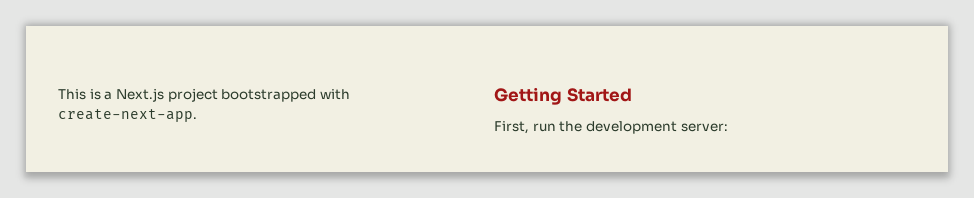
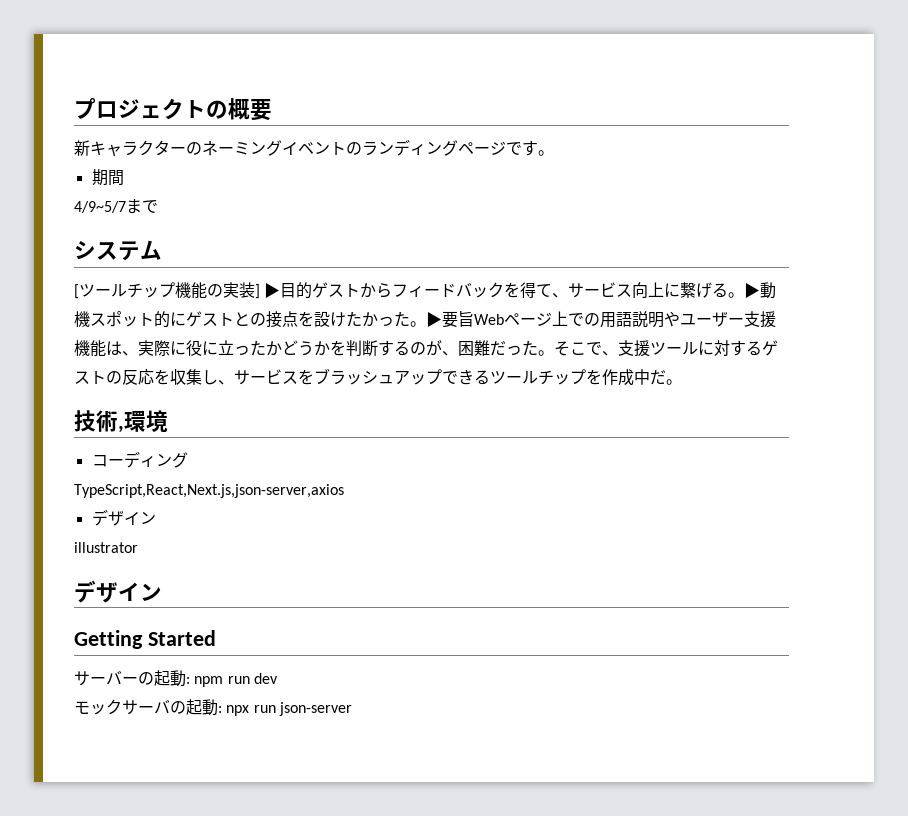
- This is a Next.js project bootstrapped with create-next-app.
+ プロジェクトの概要
+ 新キャラクターのネーミングイベントのランディングページです。
+ 期間
+ 4/9~5/7まで
+ システム
+ [ツールチップ機能の実装] ▶目的ゲストからフィードバックを得て、サービス向上に繋げる。▶動機スポット的にゲストとの接点を設けたかった。▶要旨Webページ上での用語説明やユーザー支援機能は、実際に役に立ったかどうかを判断するのが、困難だった。そこで、支援ツールに対するゲストの反応を収集し、サービスをブラッシュアップできるツールチップを作成中だ。
+ 技術,環境
+ コーディング
+ TypeScript,React,Next.js,json-server,axios
+ デザイン
+ illustrator
+ デザイン
  Getting Started
- First, run the development server:
+ サーバーの起動: npm run dev
+ モックサーバの起動: npx run json-server

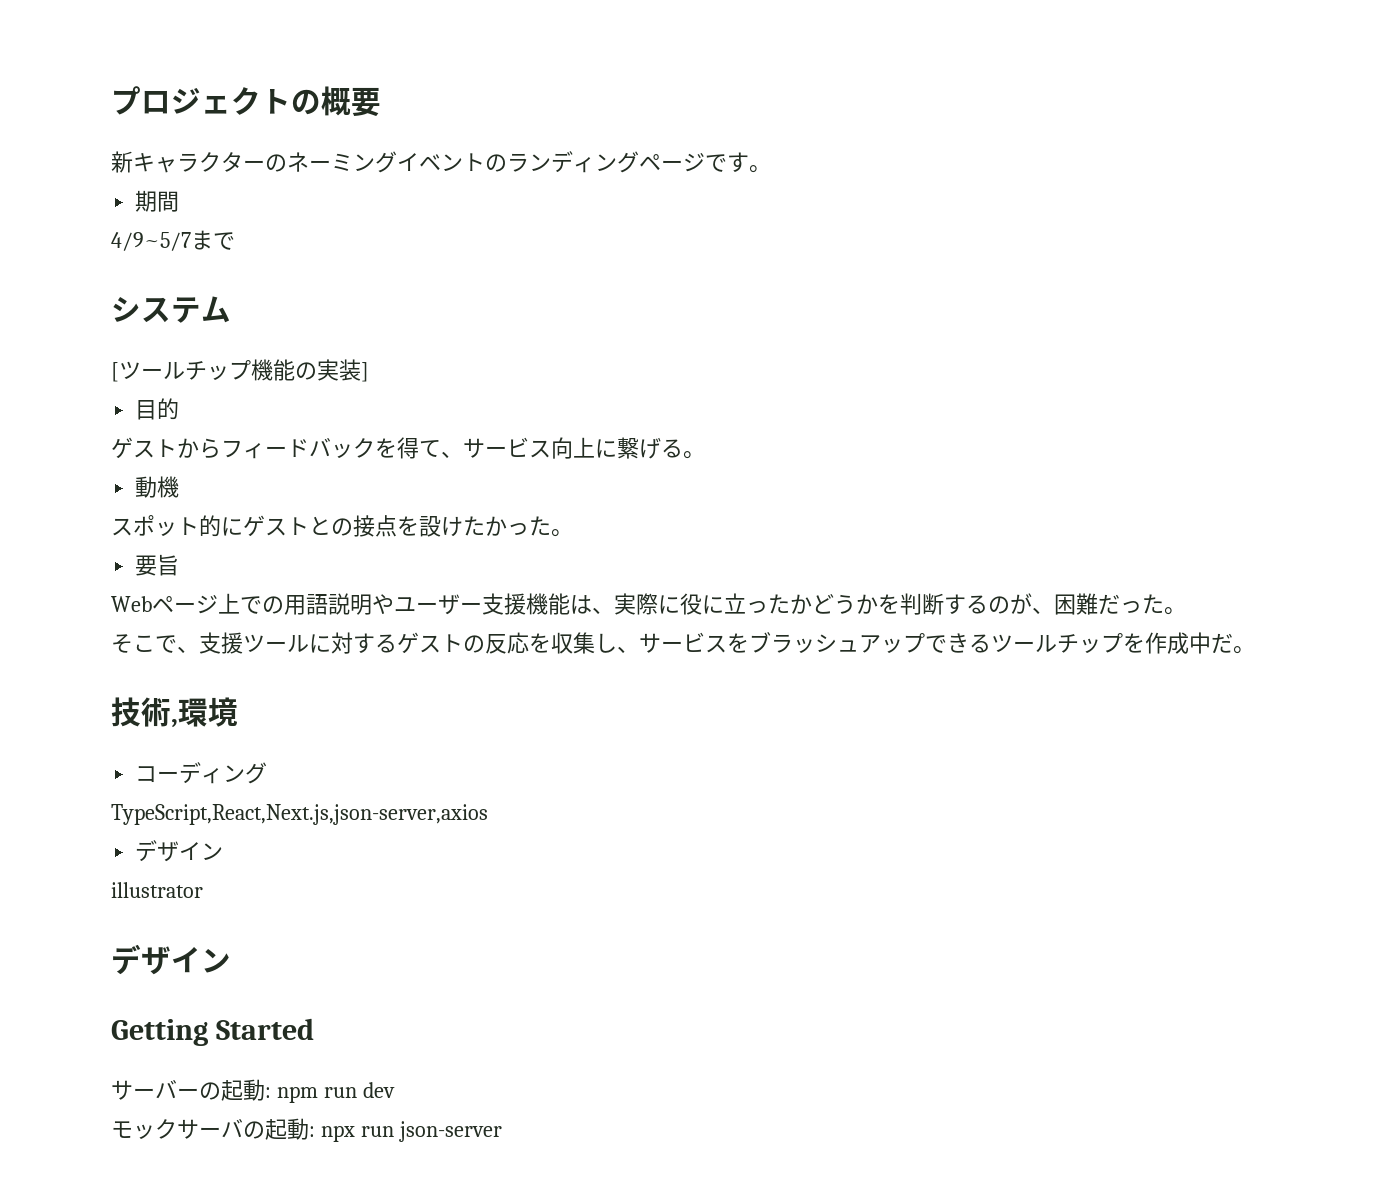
- [ツールチップ機能の実装] ▶目的ゲストからフィードバックを得て、サービス向上に繋げる。▶動機スポット的にゲストとの接点を設けたかった。▶要旨Webページ上での用語説明やユーザー支援機能は、実際に役に立ったかどうかを判断するのが、困難だった。そこで、支援ツールに対するゲストの反応を収集し、サービスをブラッシュアップできるツールチップを作成中だ。
+ [ツールチップ機能の実装]
+ 目的
+ ゲストからフィードバックを得て、サービス向上に繋げる。
+ 動機
+ スポット的にゲストとの接点を設けたかった。
+ 要旨
+ Webページ上での用語説明やユーザー支援機能は、実際に役に立ったかどうかを判断するのが、困難だった。
+ そこで、支援ツールに対するゲストの反応を収集し、サービスをブラッシュアップできるツールチップを作成中だ。

